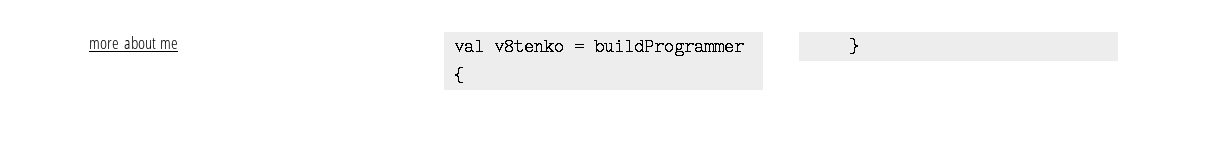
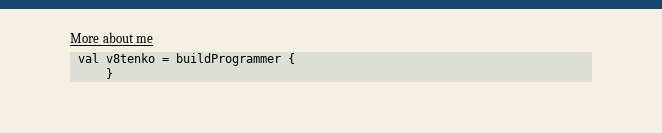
- more about me
+ More about me

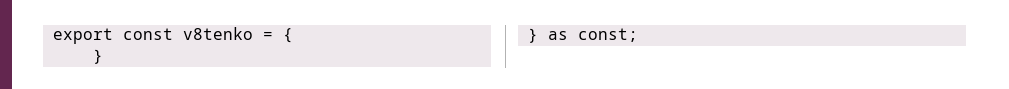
- More about me
- val v8tenko = buildProgrammer {
+ export const v8tenko = {
+ } as const;

